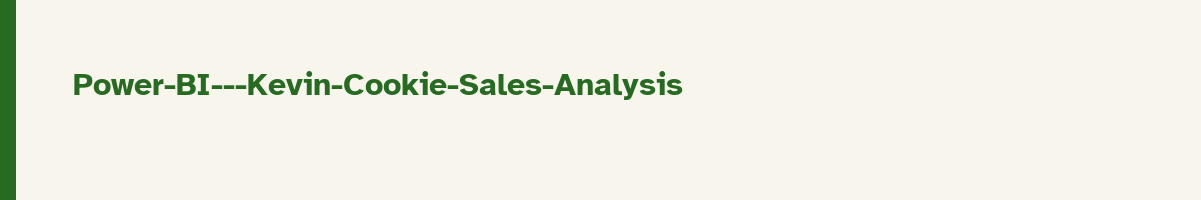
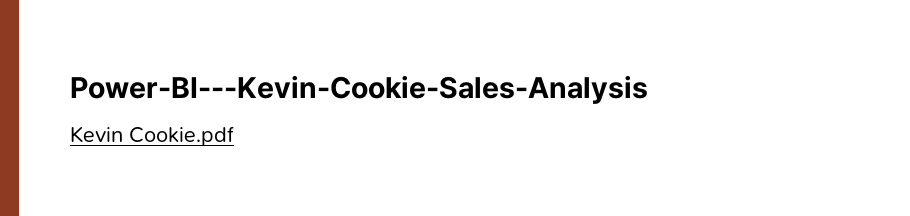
+ Kevin Cookie.pdf

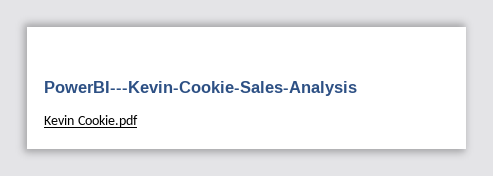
- Power-BI---Kevin-Cookie-Sales-Analysis
+ PowerBI---Kevin-Cookie-Sales-Analysis

